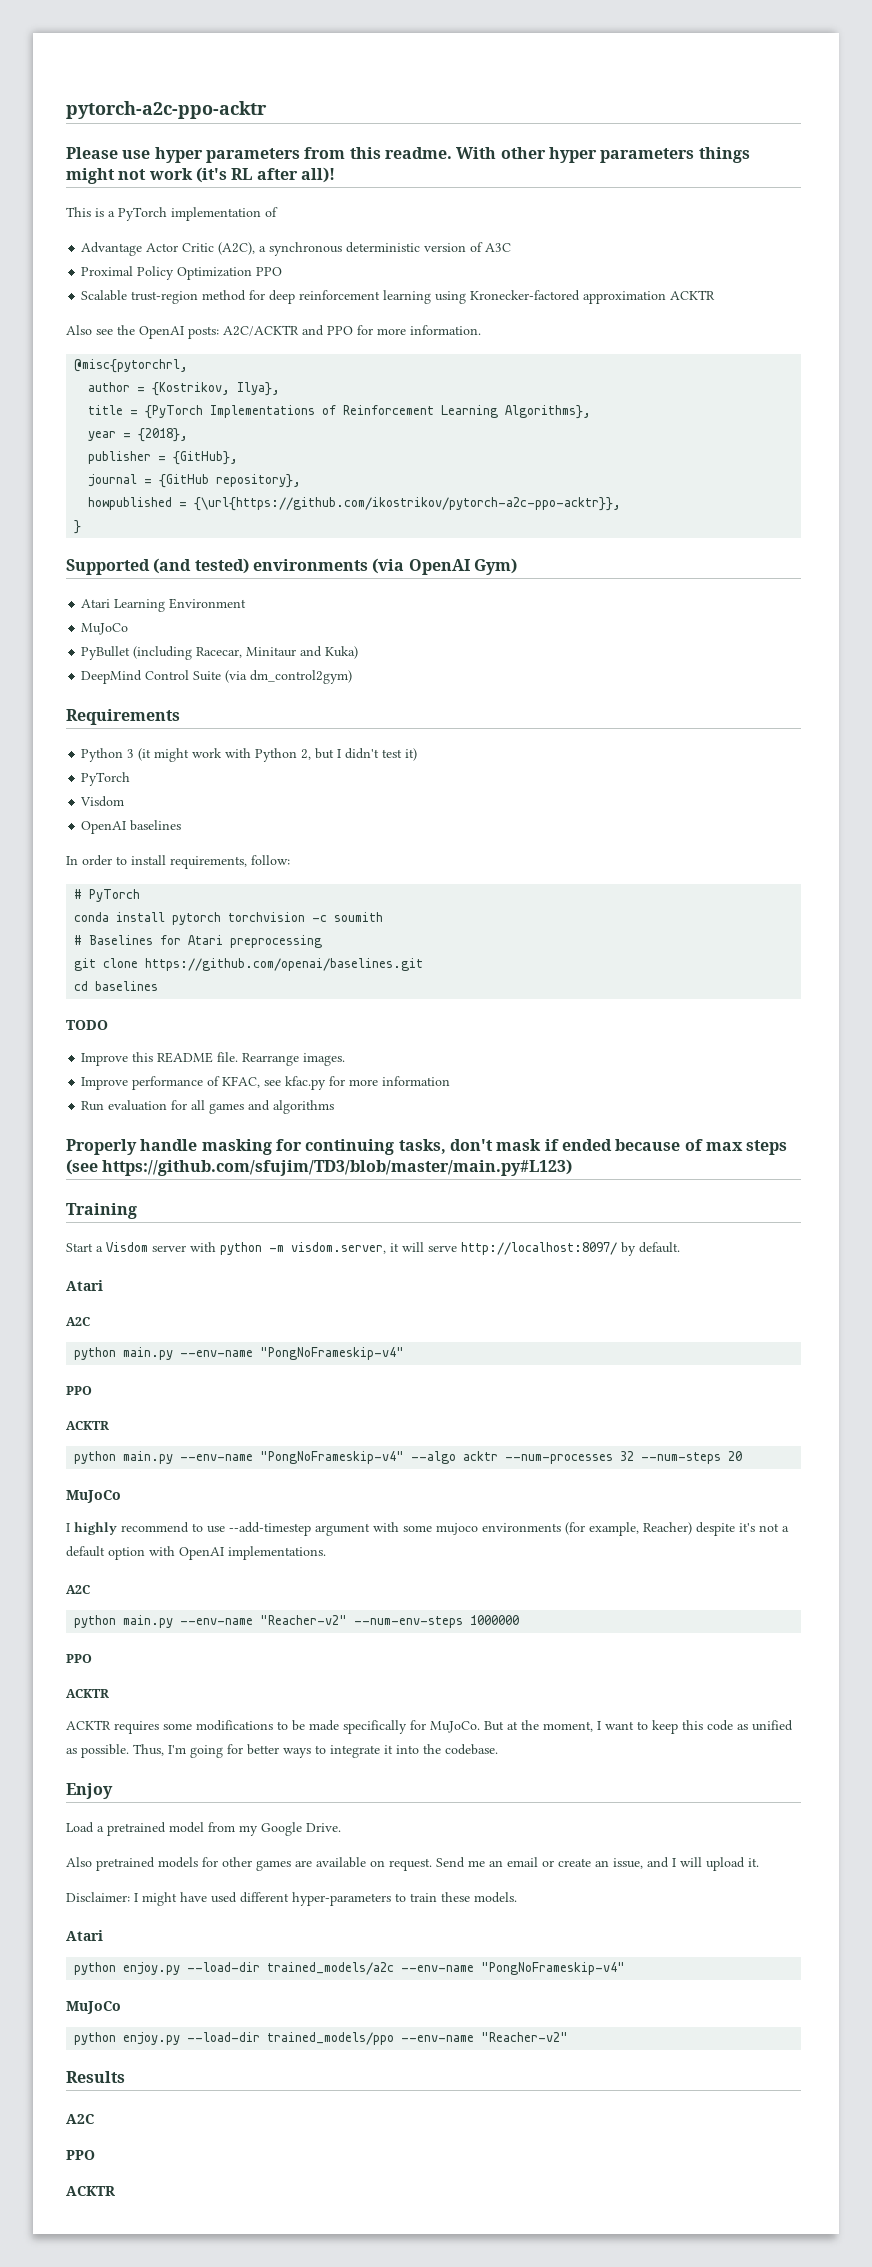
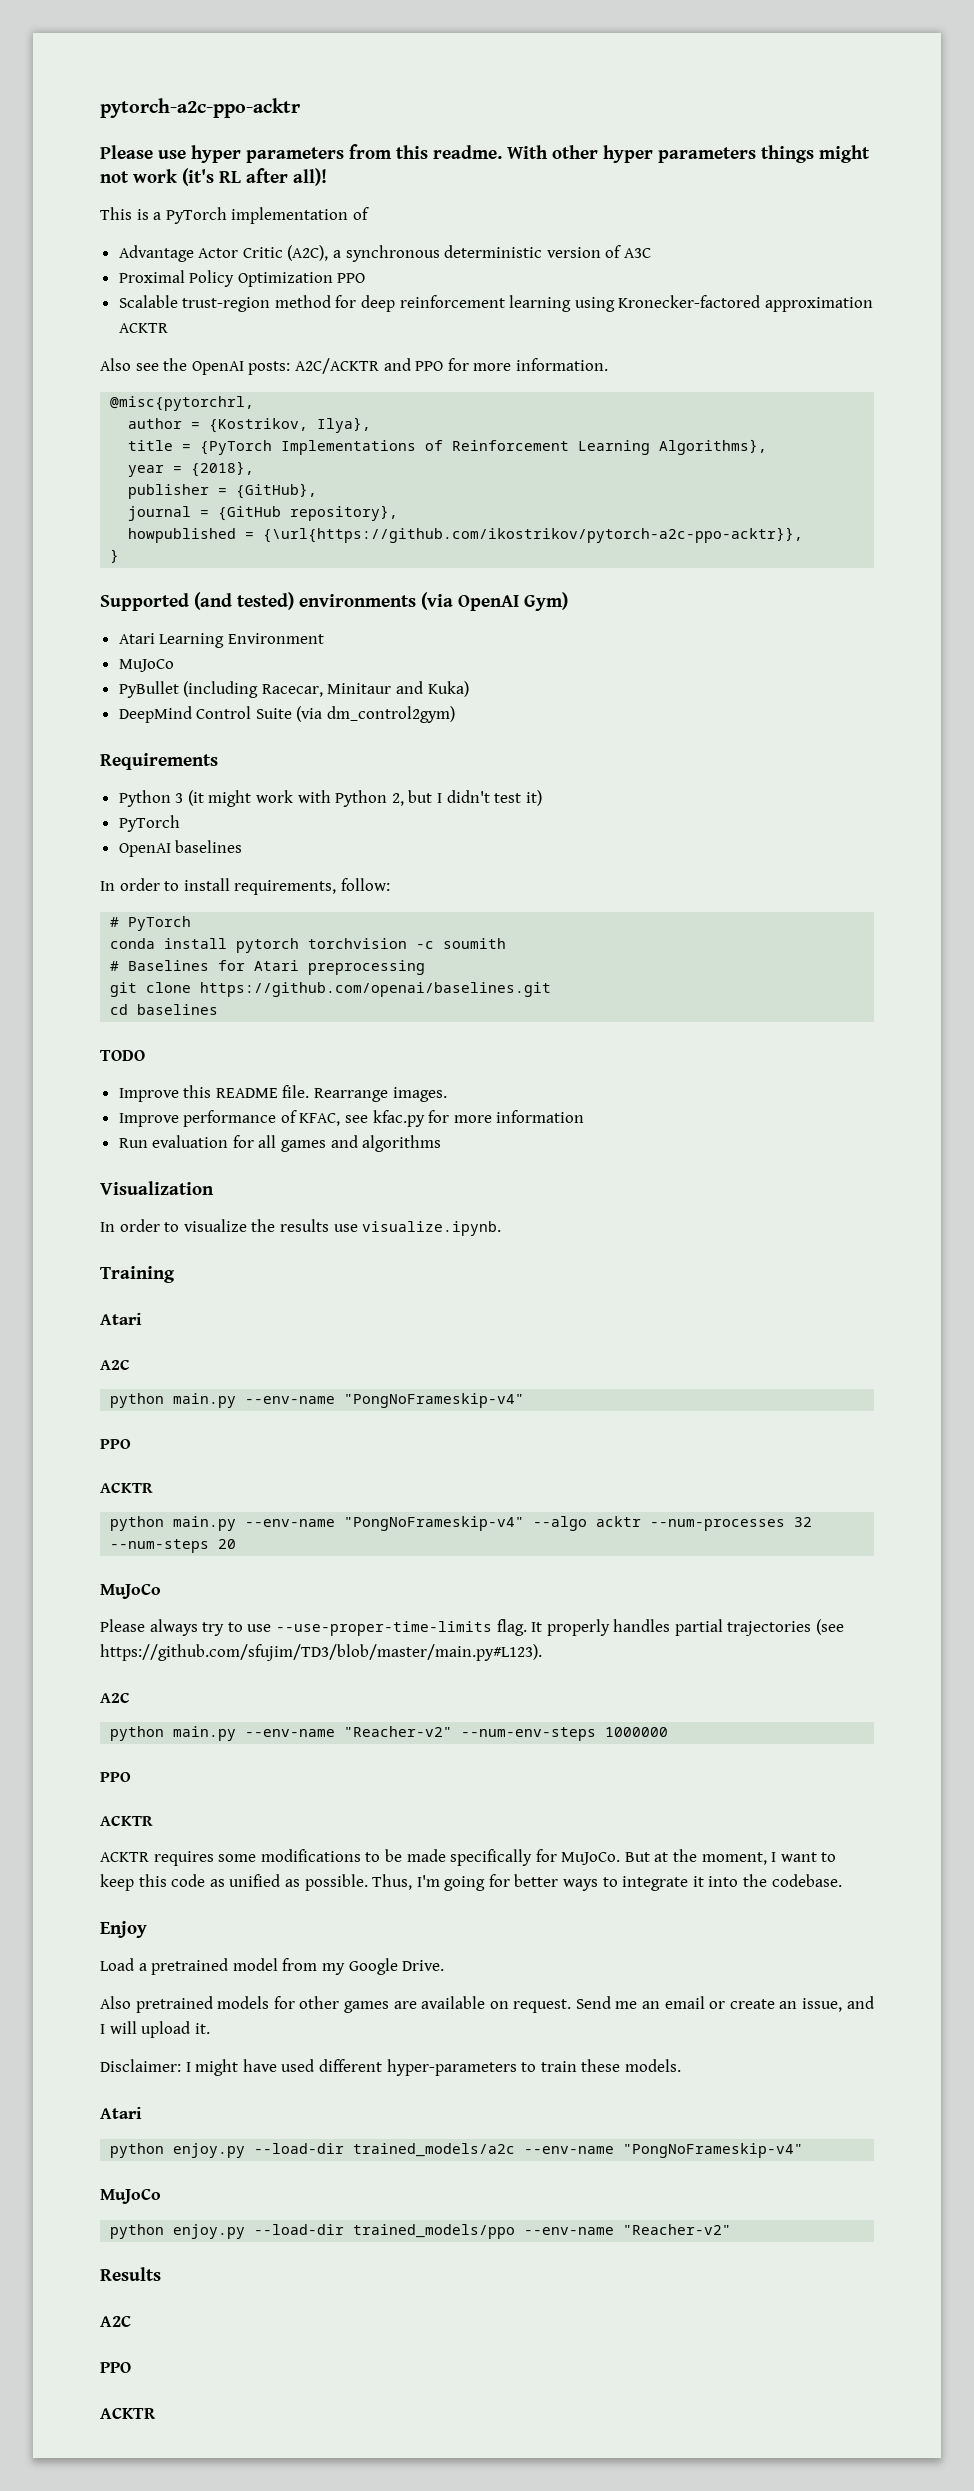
  Python 3 (it might work with Python 2, but I didn't test it)
  PyTorch
- Visdom
- Properly handle masking for continuing tasks, don't mask if ended because of max steps (see https://github.com/sfujim/TD3/blob/master/main.py#L123)
+ Visualization
+ In order to visualize the results use visualize.ipynb.
  Training
- Start a Visdom server with python -m visdom.server, it will serve http://localhost:8097/ by default.
- I highly recommend to use --add-timestep argument with some mujoco environments (for example, Reacher) despite it's not a default option with OpenAI implementations.
+ Please always try to use --use-proper-time-limits flag. It properly handles partial trajectories (see https://github.com/sfujim/TD3/blob/master/main.py#L123).

